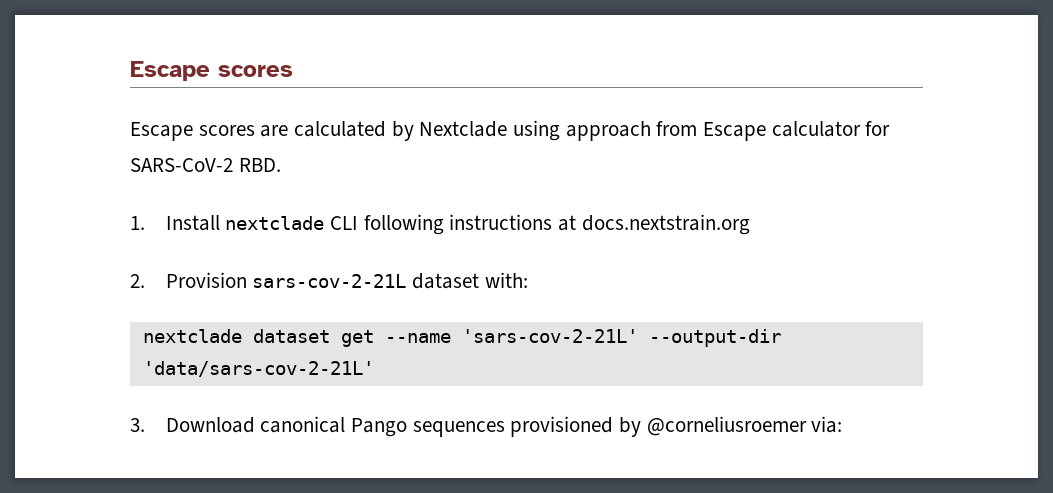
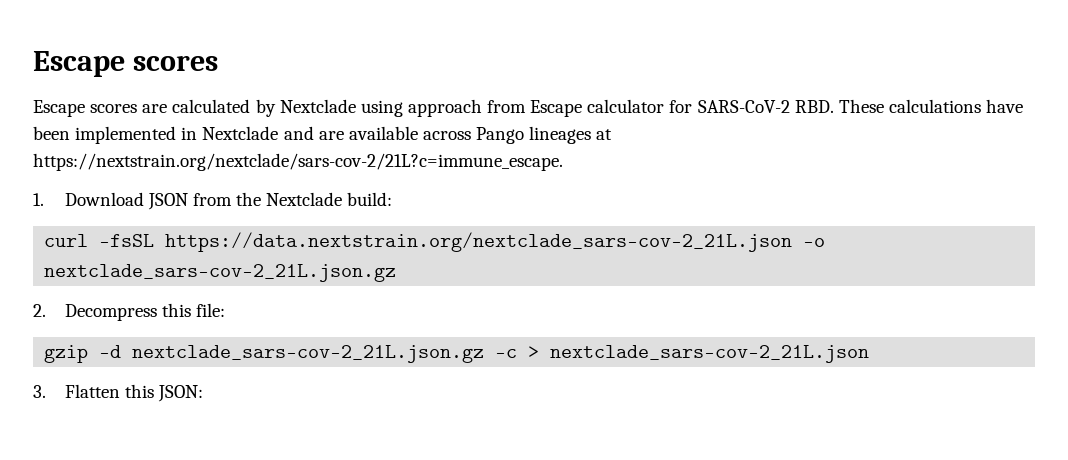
- Escape scores are calculated by Nextclade using approach from Escape calculator for SARS-CoV-2 RBD.
- 1. Install nextclade CLI following instructions at docs.nextstrain.org
- 2. Provision sars-cov-2-21L dataset with:
- nextclade dataset get --name 'sars-cov-2-21L' --output-dir 'data/sars-cov-2-21L'
- 3. Download canonical Pango sequences provisioned by @corneliusroemer via:
+ Escape scores are calculated by Nextclade using approach from Escape calculator for SARS-CoV-2 RBD. These calculations have been implemented in Nextclade and are available across Pango lineages at https://nextstrain.org/nextclade/sars-cov-2/21L?c=immune_escape.
+ 1. Download JSON from the Nextclade build:
+ curl -fsSL https://data.nextstrain.org/nextclade_sars-cov-2_21L.json -o nextclade_sars-cov-2_21L.json.gz
+ 2. Decompress this file:
+ gzip -d nextclade_sars-cov-2_21L.json.gz -c > nextclade_sars-cov-2_21L.json
+ 3. Flatten this JSON:

